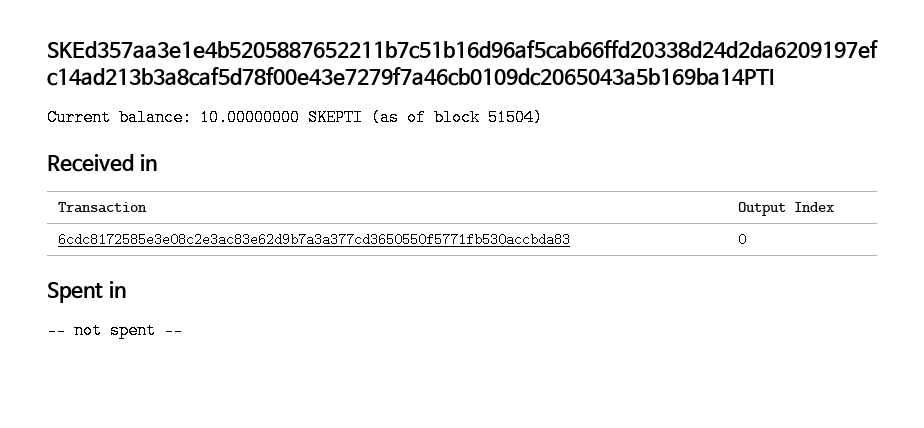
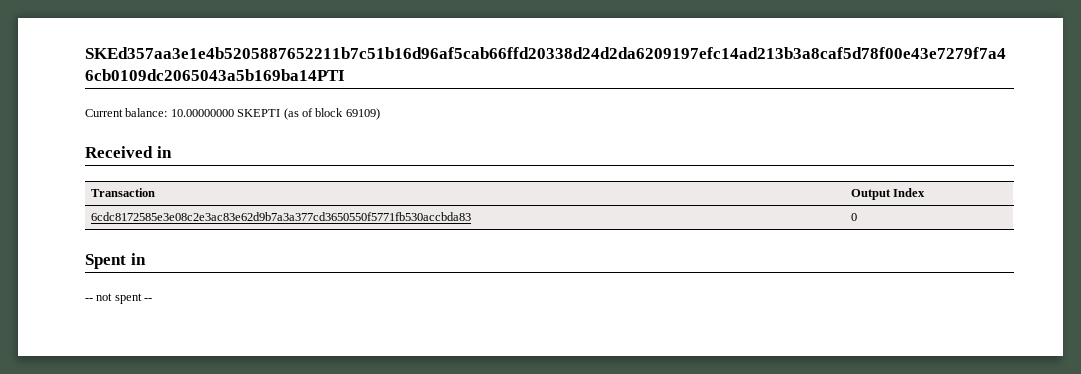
- Current balance: 10.00000000 SKEPTI (as of block 51504)
+ Current balance: 10.00000000 SKEPTI (as of block 69109)

